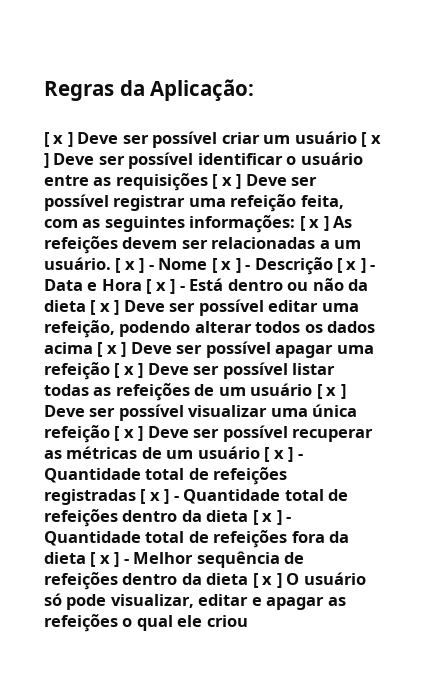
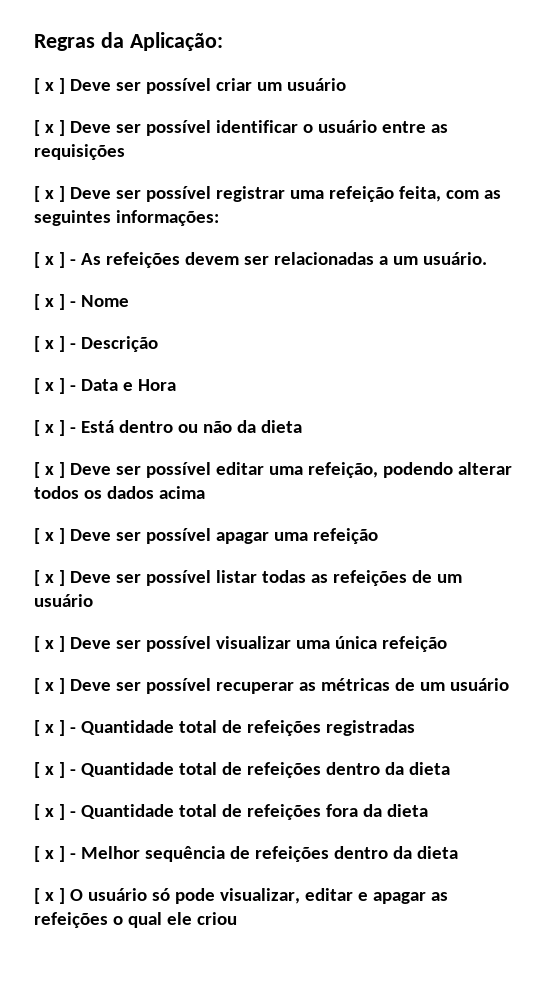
- [ x ] Deve ser possível criar um usuário [ x ] Deve ser possível identificar o usuário entre as requisições [ x ] Deve ser possível registrar uma refeição feita, com as seguintes informações: [ x ] As refeições devem ser relacionadas a um usuário. [ x ] - Nome [ x ] - Descrição [ x ] - Data e Hora [ x ] - Está dentro ou não da dieta [ x ] Deve ser possível editar uma refeição, podendo alterar todos os dados acima [ x ] Deve ser possível apagar uma refeição [ x ] Deve ser possível listar todas as refeições de um usuário [ x ] Deve ser possível visualizar uma única refeição [ x ] Deve ser possível recuperar as métricas de um usuário [ x ] - Quantidade total de refeições registradas [ x ] - Quantidade total de refeições dentro da dieta [ x ] - Quantidade total de refeições fora da dieta [ x ] - Melhor sequência de refeições dentro da dieta [ x ] O usuário só pode visualizar, editar e apagar as refeições o qual ele criou
+ [ x ] Deve ser possível criar um usuário
+ [ x ] Deve ser possível identificar o usuário entre as requisições
+ [ x ] Deve ser possível registrar uma refeição feita, com as seguintes informações:
+ [ x ] - As refeições devem ser relacionadas a um usuário.
+ [ x ] - Nome
+ [ x ] - Descrição
+ [ x ] - Data e Hora
+ [ x ] - Está dentro ou não da dieta
+ [ x ] Deve ser possível editar uma refeição, podendo alterar todos os dados acima
+ [ x ] Deve ser possível apagar uma refeição
+ [ x ] Deve ser possível listar todas as refeições de um usuário
+ [ x ] Deve ser possível visualizar uma única refeição
+ [ x ] Deve ser possível recuperar as métricas de um usuário
+ [ x ] - Quantidade total de refeições registradas
+ [ x ] - Quantidade total de refeições dentro da dieta
+ [ x ] - Quantidade total de refeições fora da dieta
+ [ x ] - Melhor sequência de refeições dentro da dieta
+ [ x ] O usuário só pode visualizar, editar e apagar as refeições o qual ele criou

